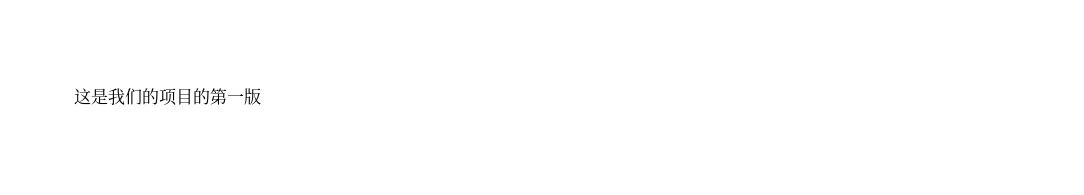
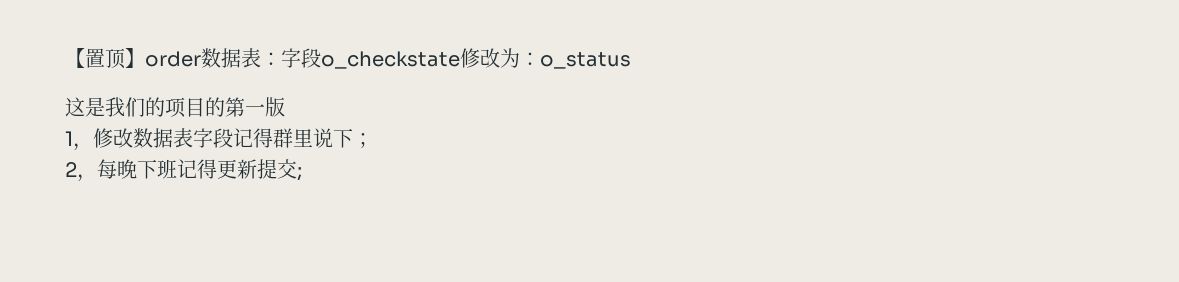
+ 【置顶】order数据表：字段o_checkstate修改为：o_status
+ 1，修改数据表字段记得群里说下；
+ 2，每晚下班记得更新提交;

